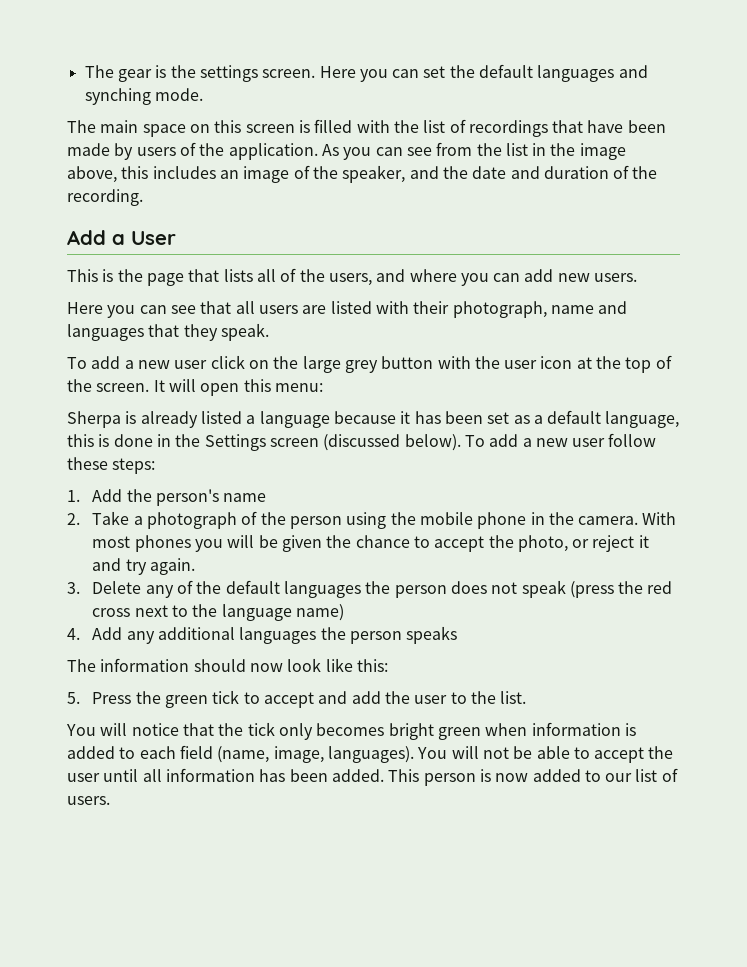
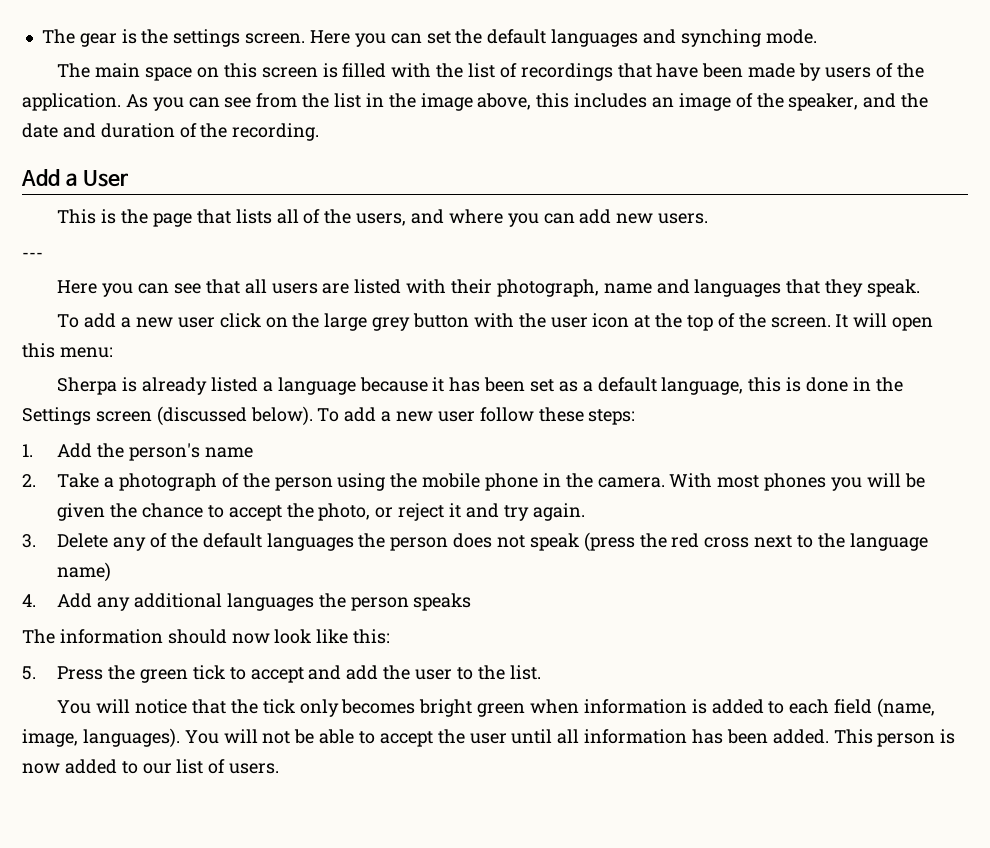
+ ---

